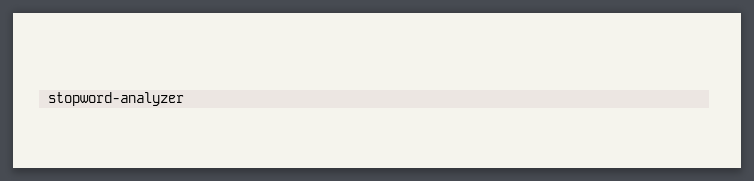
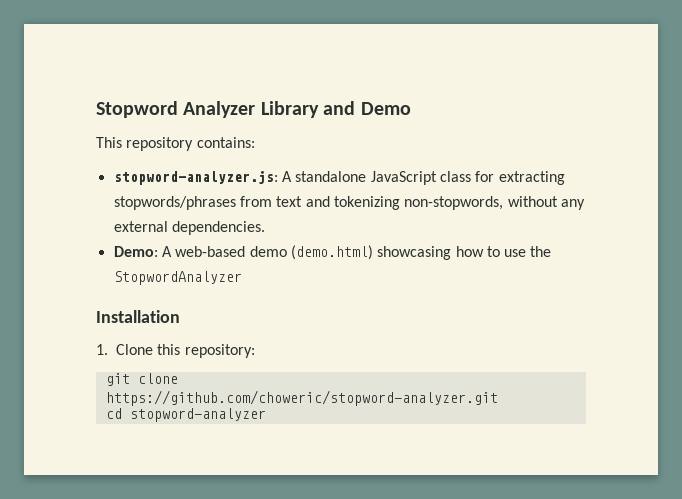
- stopword-analyzer
+ Stopword Analyzer Library and Demo
+ This repository contains:
+ stopword-analyzer.js: A standalone JavaScript class for extracting stopwords/phrases from text and tokenizing non-stopwords, without any external dependencies.
+ Demo: A web-based demo (demo.html) showcasing how to use the StopwordAnalyzer
+ Installation
+ 1. Clone this repository:
+ git clone https://github.com/choweric/stopword-analyzer.git
+ cd stopword-analyzer

